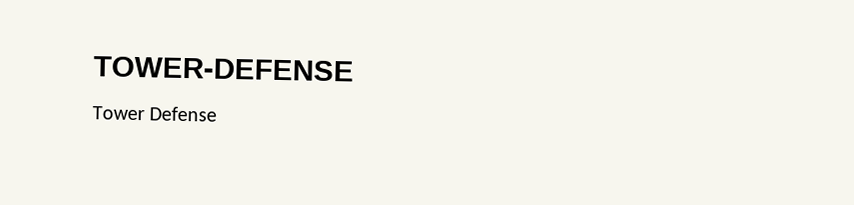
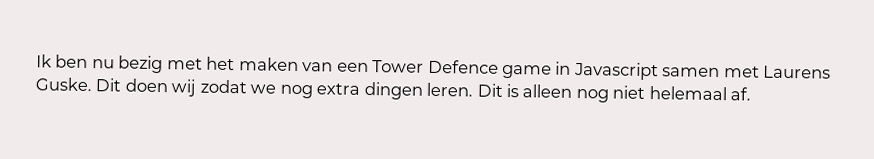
- TOWER-DEFENSE
- Tower Defense
+ Ik ben nu bezig met het maken van een Tower Defence game in Javascript samen met Laurens Guske. Dit doen wij zodat we nog extra dingen leren. Dit is alleen nog niet helemaal af.

